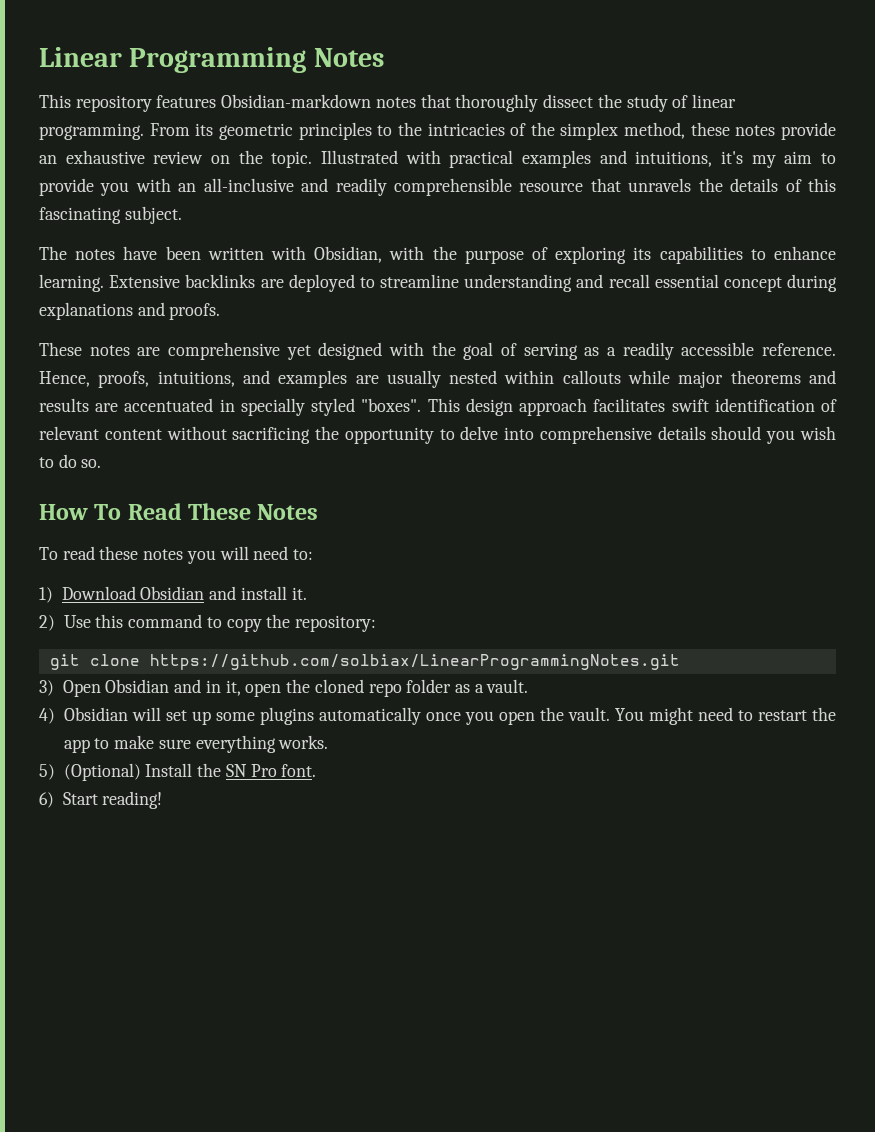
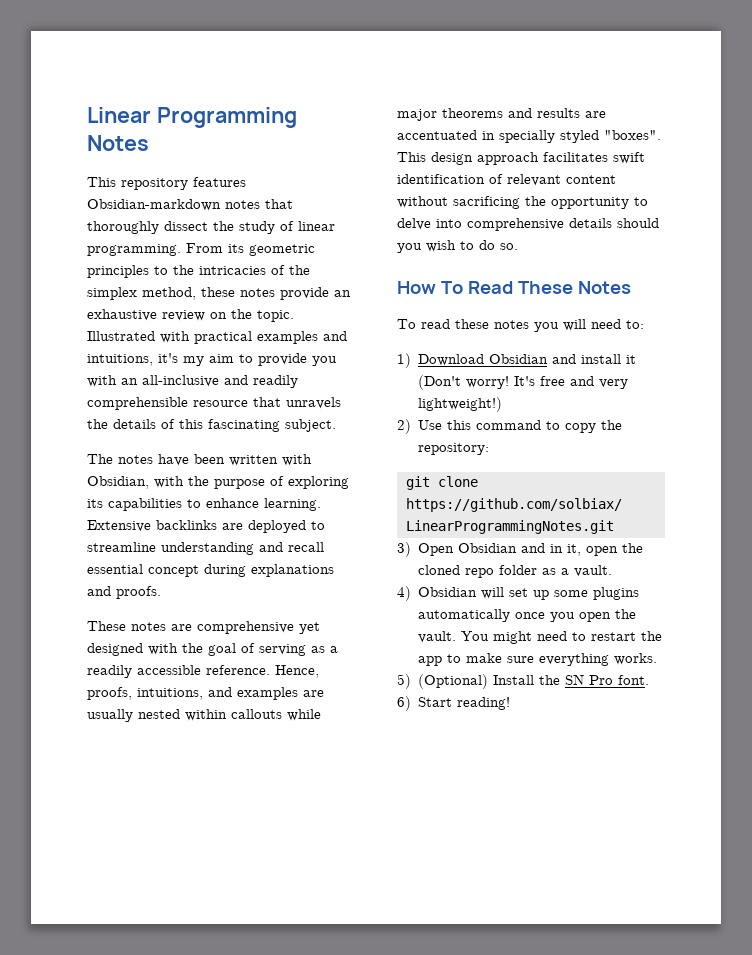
- 1) Download Obsidian and install it.
+ 1) Download Obsidian and install it (Don't worry! It's free and very lightweight!)

